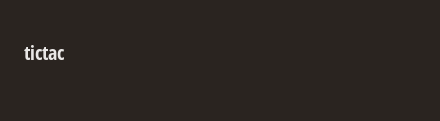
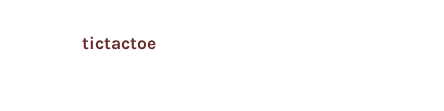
- tictac
+ tictactoe

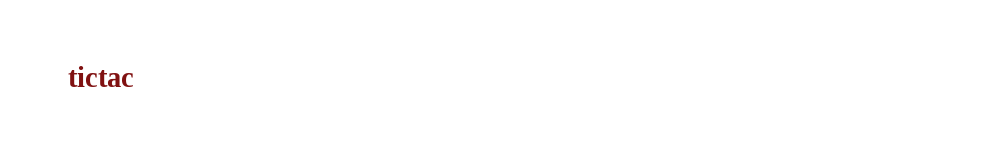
- tictactoe
+ tictac

